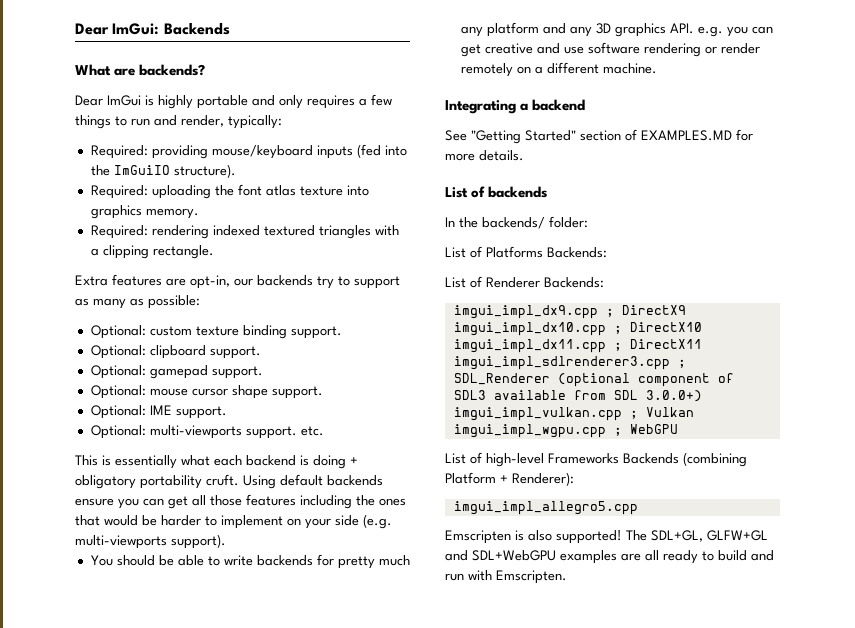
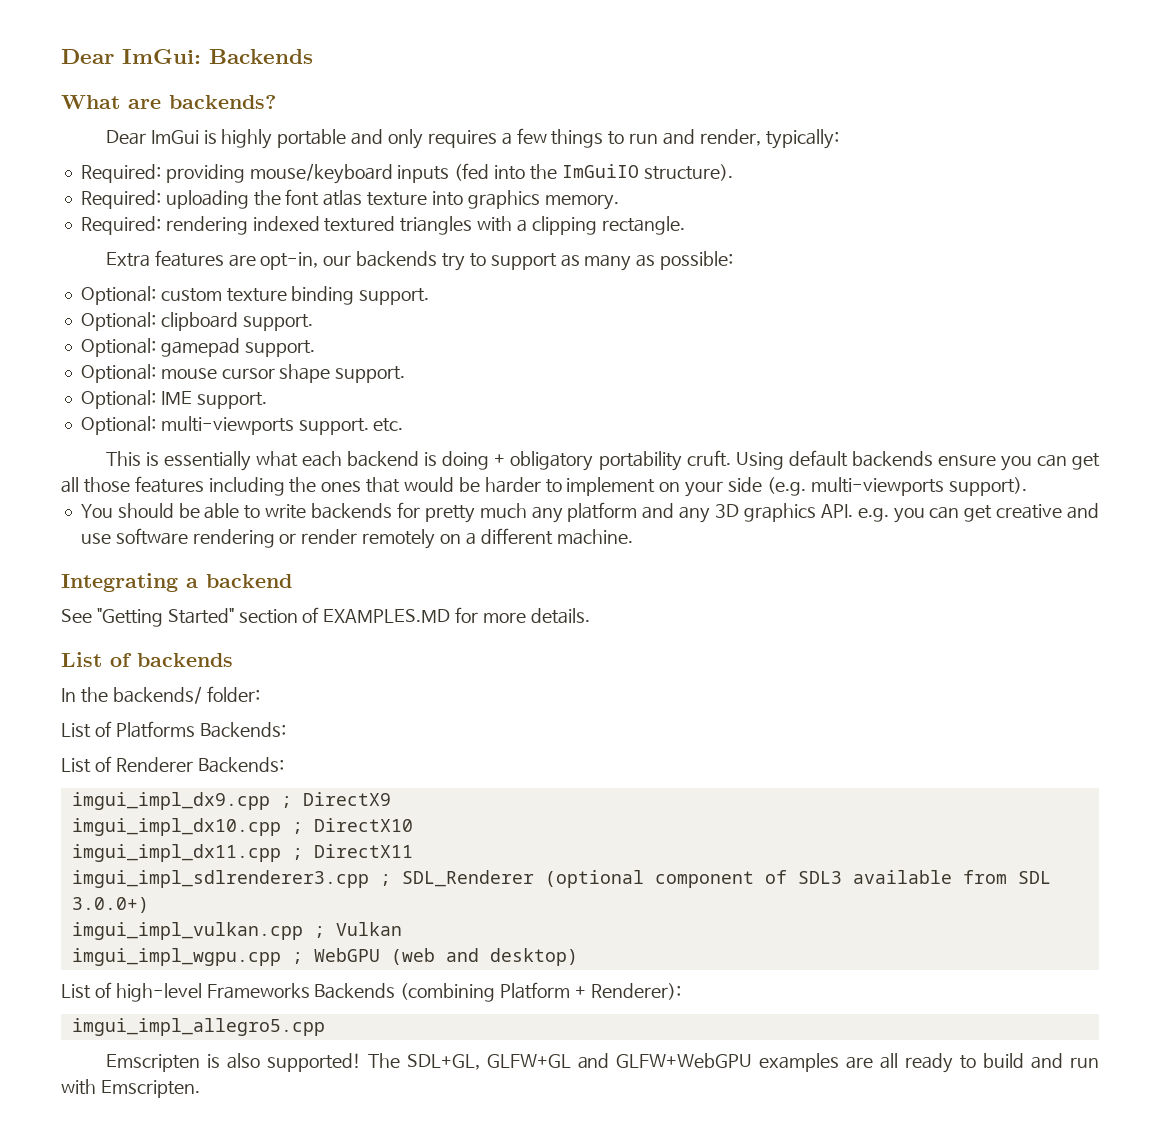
- imgui_impl_wgpu.cpp ; WebGPU
+ imgui_impl_wgpu.cpp ; WebGPU (web and desktop)
- The SDL+GL, GLFW+GL and SDL+WebGPU examples are all ready to build and run with Emscripten.
+ The SDL+GL, GLFW+GL and GLFW+WebGPU examples are all ready to build and run with Emscripten.

